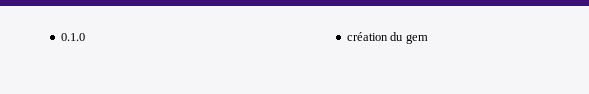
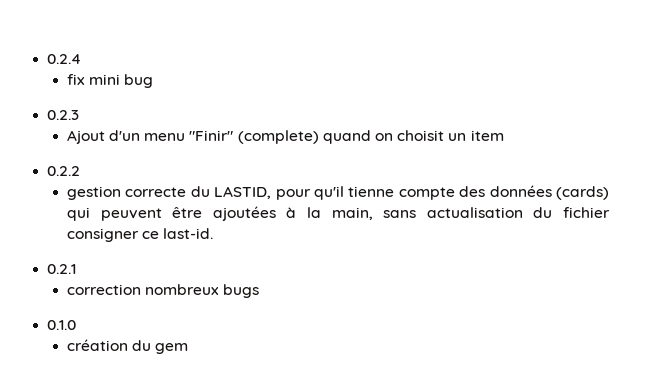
+ 0.2.4
+ fix mini bug
+ 0.2.3
+ Ajout d'un menu "Finir" (complete) quand on choisit un item
+ 0.2.2
+ gestion correcte du LASTID, pour qu'il tienne compte des données (cards) qui peuvent être ajoutées à la main, sans actualisation du fichier consigner ce last-id.
+ 0.2.1
+ correction nombreux bugs

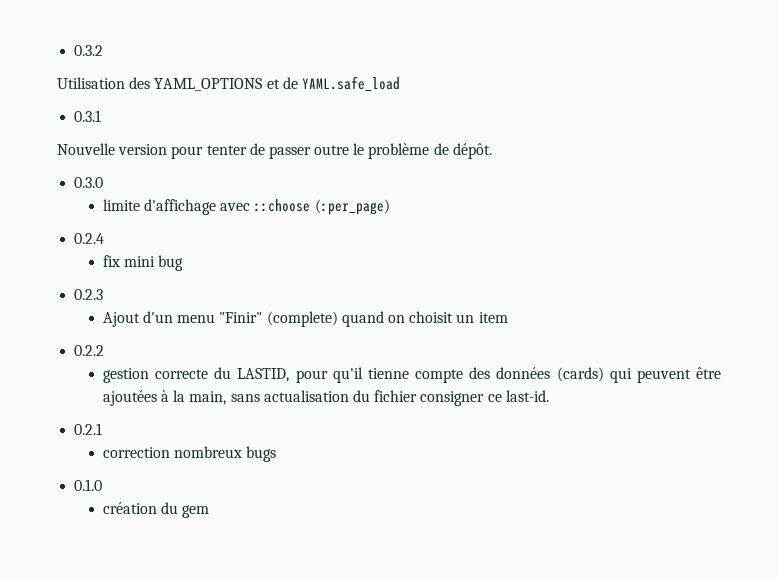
+ 0.3.2
+ Utilisation des YAML_OPTIONS et de YAML.safe_load
+ 0.3.1
+ Nouvelle version pour tenter de passer outre le problème de dépôt.
+ 0.3.0
+ limite d'affichage avec ::choose (:per_page)

